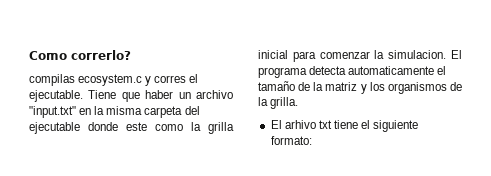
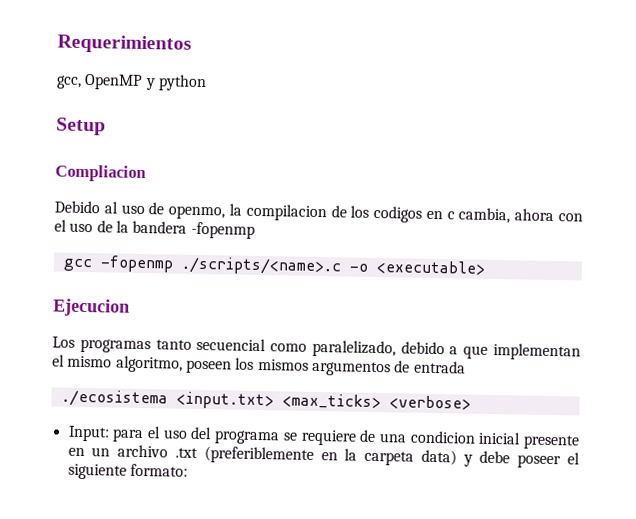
- Como correrlo?
- compilas ecosystem.c y corres el ejecutable. Tiene que haber un archivo "input.txt" en la misma carpeta del ejecutable donde este como la grilla inicial para comenzar la simulacion. El programa detecta automaticamente el tamaño de la matriz y los organismos de la grilla.
- El arhivo txt tiene el siguiente formato:
+ Requerimientos
+ gcc, OpenMP y python
+ Setup
+ Compliacion
+ Debido al uso de openmo, la compilacion de los codigos en c cambia, ahora con el uso de la bandera -fopenmp
+ gcc -fopenmp ./scripts/<name>.c -o <executable>
+ Ejecucion
+ Los programas tanto secuencial como paralelizado, debido a que implementan el mismo algoritmo, poseen los mismos argumentos de entrada
+ ./ecosistema <input.txt> <max_ticks> <verbose>
+ Input: para el uso del programa se requiere de una condicion inicial presente en un archivo .txt (preferiblemente en la carpeta data) y debe poseer el siguiente formato:

